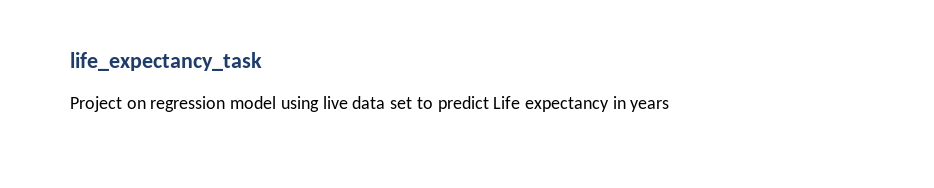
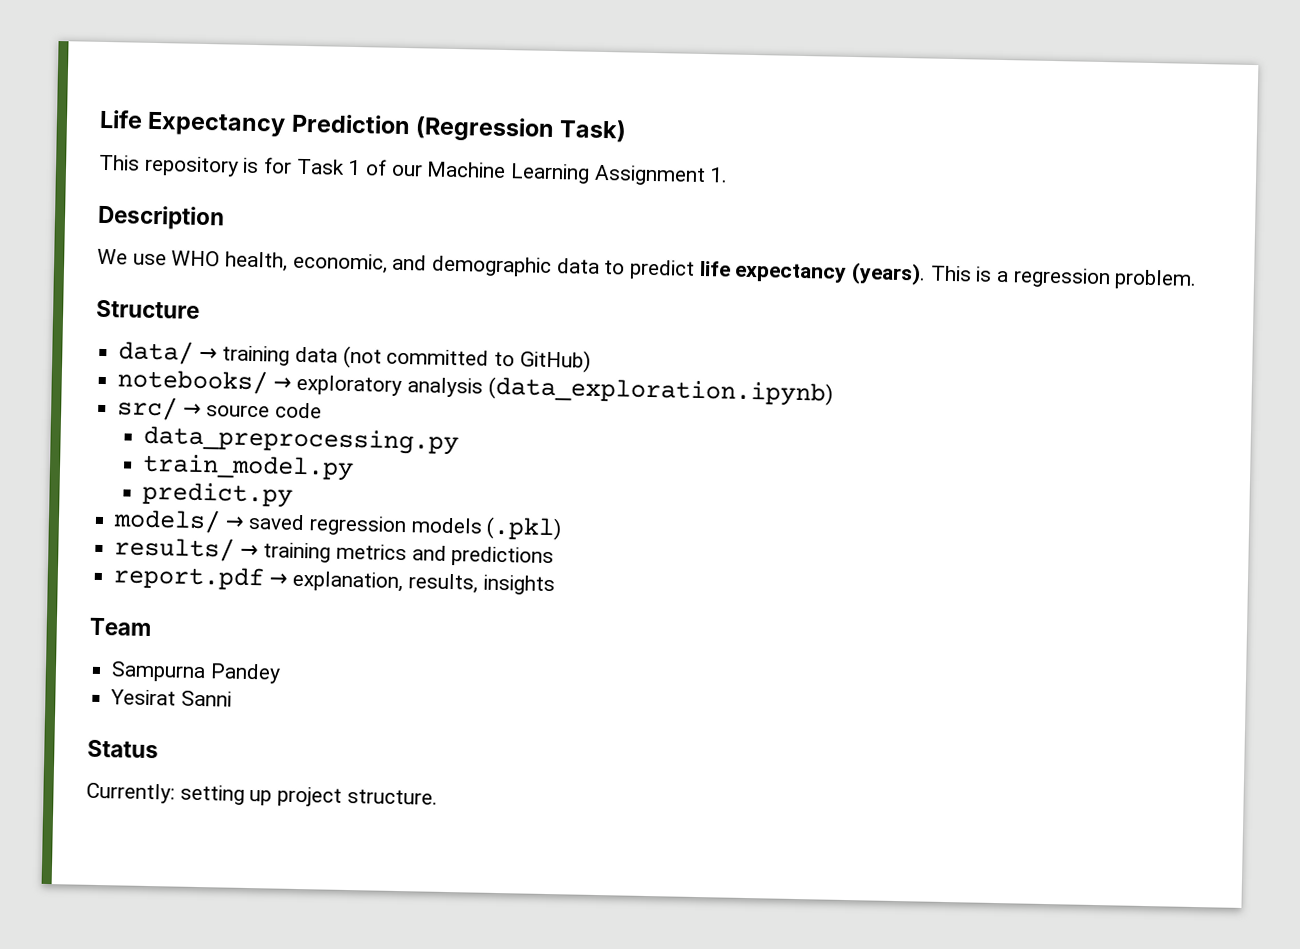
- life_expectancy_task
- Project on regression model using live data set to predict Life expectancy in years
+ Life Expectancy Prediction (Regression Task)
+ This repository is for Task 1 of our Machine Learning Assignment 1.
+ Description
+ We use WHO health, economic, and demographic data to predict life expectancy (years). This is a regression problem.
+ Structure
+ data/ → training data (not committed to GitHub)
+ notebooks/ → exploratory analysis (data_exploration.ipynb)
+ src/ → source code
+ data_preprocessing.py
+ train_model.py
+ predict.py
+ models/ → saved regression models (.pkl)
+ results/ → training metrics and predictions
+ report.pdf → explanation, results, insights
+ Team
+ Sampurna Pandey
+ Yesirat Sanni
+ Status
+ Currently: setting up project structure.

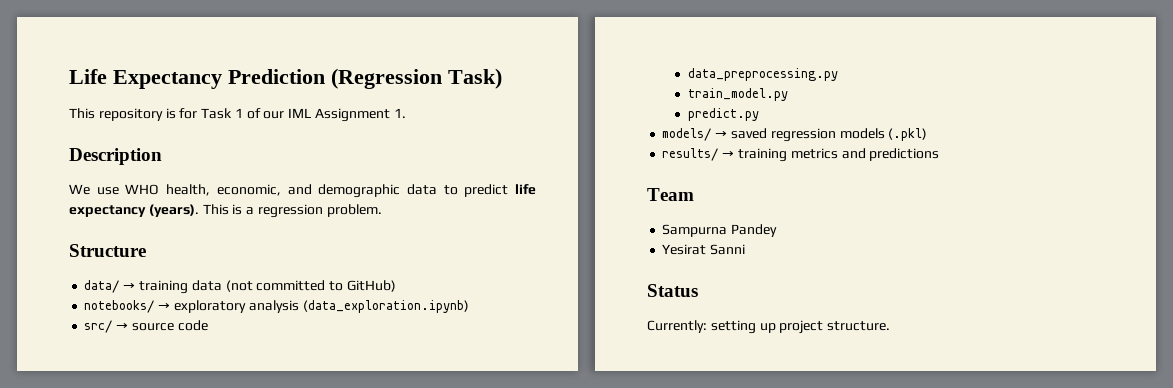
- This repository is for Task 1 of our Machine Learning Assignment 1.
+ This repository is for Task 1 of our IML Assignment 1.
- report.pdf → explanation, results, insights

